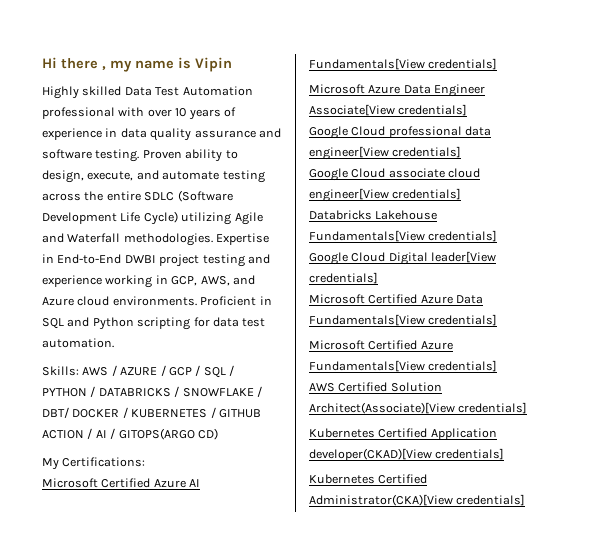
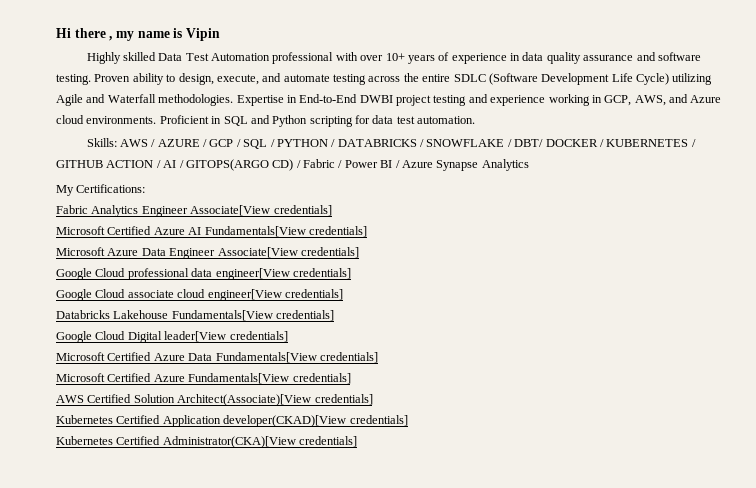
- Highly skilled Data Test Automation professional with over 10 years of experience in data quality assurance and software testing.
+ Highly skilled Data Test Automation professional with over 10+ years of experience in data quality assurance and software testing.
- Skills: AWS / AZURE / GCP / SQL / PYTHON / DATABRICKS / SNOWFLAKE / DBT/ DOCKER / KUBERNETES / GITHUB ACTION / AI / GITOPS(ARGO CD)
+ Skills: AWS / AZURE / GCP / SQL / PYTHON / DATABRICKS / SNOWFLAKE / DBT/ DOCKER / KUBERNETES / GITHUB ACTION / AI / GITOPS(ARGO CD) / Fabric / Power BI / Azure Synapse Analytics
  My Certifications:
+ Fabric Analytics Engineer Associate[View credentials]

